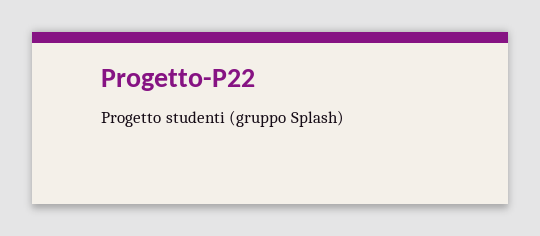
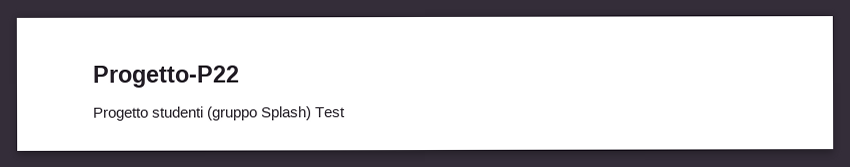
- Progetto studenti (gruppo Splash)
+ Progetto studenti (gruppo Splash) Test

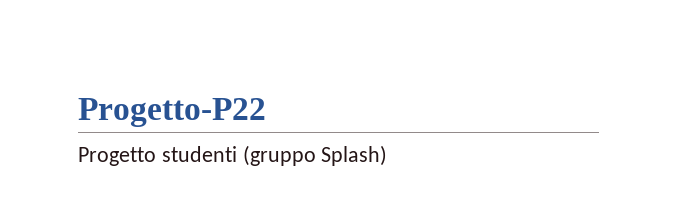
- Progetto studenti (gruppo Splash) Test
+ Progetto studenti (gruppo Splash)

